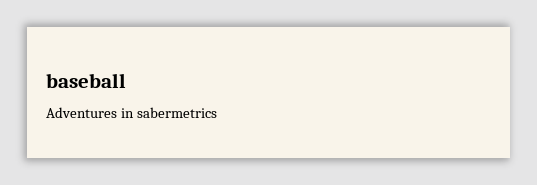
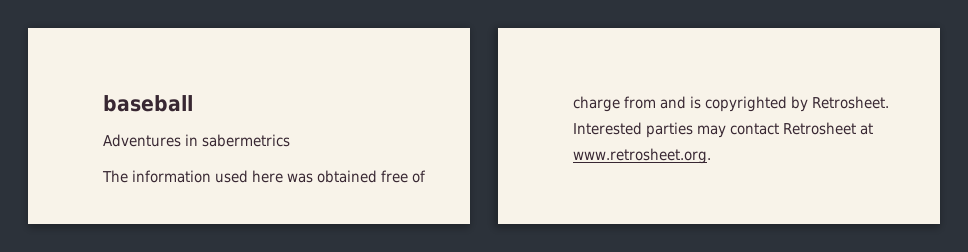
+ The information used here was obtained free of charge from and is copyrighted by Retrosheet. Interested parties may contact Retrosheet at www.retrosheet.org.

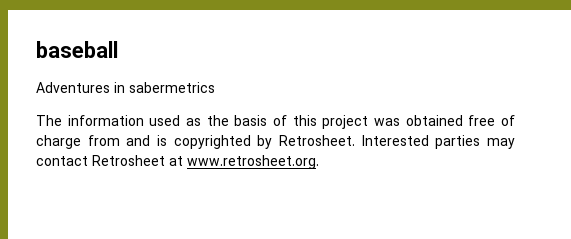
- The information used here was obtained free of charge from and is copyrighted by Retrosheet.
+ The information used as the basis of this project was obtained free of charge from and is copyrighted by Retrosheet.

